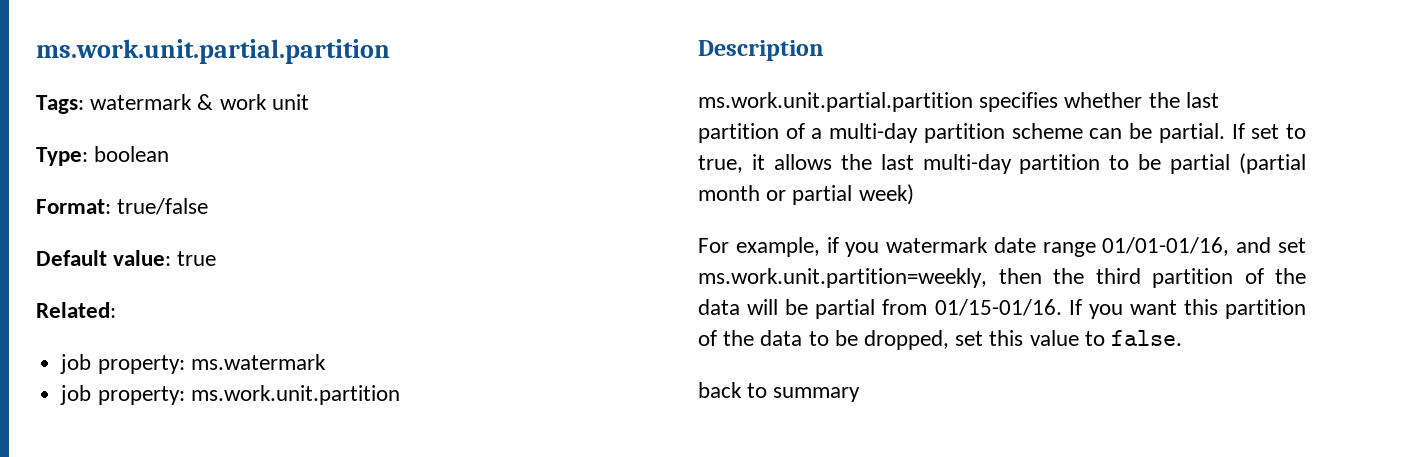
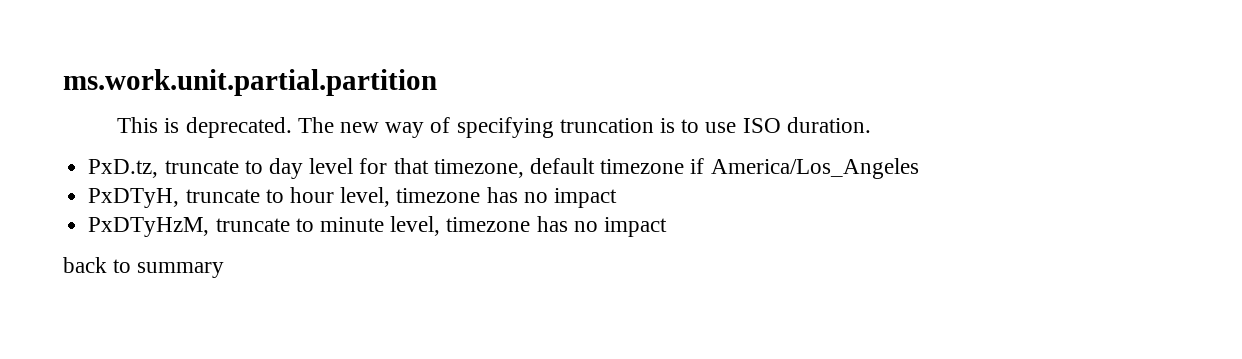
- Tags: watermark & work unit
- Type: boolean
- Format: true/false
- Default value: true
- Related:
- job property: ms.watermark
- job property: ms.work.unit.partition
- Description
- ms.work.unit.partial.partition specifies whether the last partition of a multi-day partition scheme can be partial. If set to true, it allows the last multi-day partition to be partial (partial month or partial week)
- For example, if you watermark date range 01/01-01/16, and set ms.work.unit.partition=weekly, then the third partition of the data will be partial from 01/15-01/16. If you want this partition of the data to be dropped, set this value to false.
+ This is deprecated. The new way of specifying truncation is to use ISO duration.
+ PxD.tz, truncate to day level for that timezone, default timezone if America/Los_Angeles
+ PxDTyH, truncate to hour level, timezone has no impact
+ PxDTyHzM, truncate to minute level, timezone has no impact

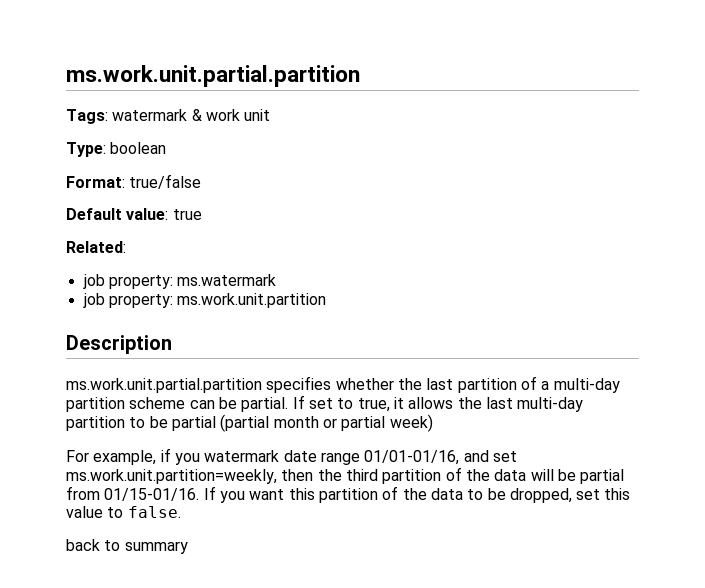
- This is deprecated. The new way of specifying truncation is to use ISO duration.
- PxD.tz, truncate to day level for that timezone, default timezone if America/Los_Angeles
- PxDTyH, truncate to hour level, timezone has no impact
- PxDTyHzM, truncate to minute level, timezone has no impact
+ Tags: watermark & work unit
+ Type: boolean
+ Format: true/false
+ Default value: true
+ Related:
+ job property: ms.watermark
+ job property: ms.work.unit.partition
+ Description
+ ms.work.unit.partial.partition specifies whether the last partition of a multi-day partition scheme can be partial. If set to true, it allows the last multi-day partition to be partial (partial month or partial week)
+ For example, if you watermark date range 01/01-01/16, and set ms.work.unit.partition=weekly, then the third partition of the data will be partial from 01/15-01/16. If you want this partition of the data to be dropped, set this value to false.

